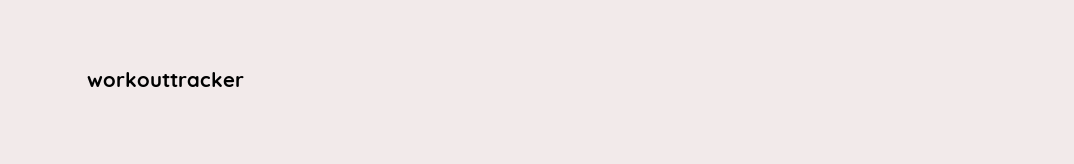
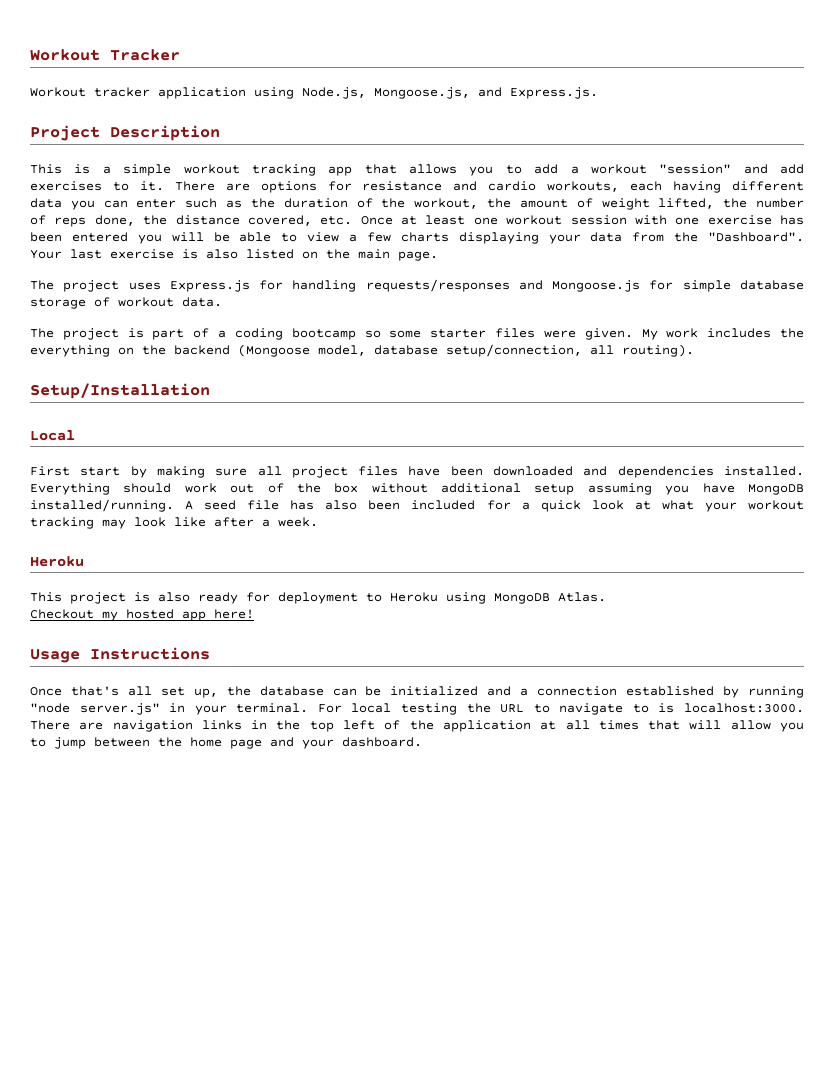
- workouttracker
+ Workout Tracker
+ Workout tracker application using Node.js, Mongoose.js, and Express.js.
+ Project Description
+ This is a simple workout tracking app that allows you to add a workout "session" and add exercises to it. There are options for resistance and cardio workouts, each having different data you can enter such as the duration of the workout, the amount of weight lifted, the number of reps done, the distance covered, etc. Once at least one workout session with one exercise has been entered you will be able to view a few charts displaying your data from the "Dashboard". Your last exercise is also listed on the main page.
+ The project uses Express.js for handling requests/responses and Mongoose.js for simple database storage of workout data.
+ The project is part of a coding bootcamp so some starter files were given. My work includes the everything on the backend (Mongoose model, database setup/connection, all routing).
+ Setup/Installation
+ Local
+ First start by making sure all project files have been downloaded and dependencies installed. Everything should work out of the box without additional setup assuming you have MongoDB installed/running. A seed file has also been included for a quick look at what your workout tracking may look like after a week.
+ Heroku
+ This project is also ready for deployment to Heroku using MongoDB Atlas.
+ Checkout my hosted app here!
+ Usage Instructions
+ Once that's all set up, the database can be initialized and a connection established by running "node server.js" in your terminal. For local testing the URL to navigate to is localhost:3000. There are navigation links in the top left of the application at all times that will allow you to jump between the home page and your dashboard.

